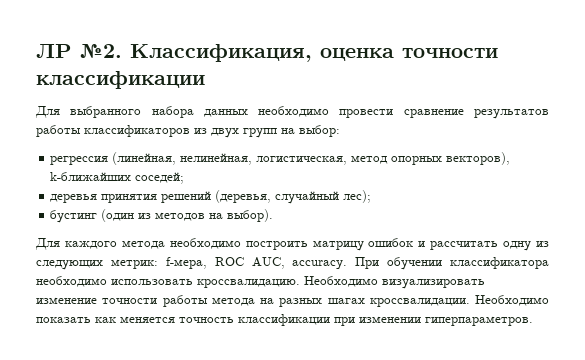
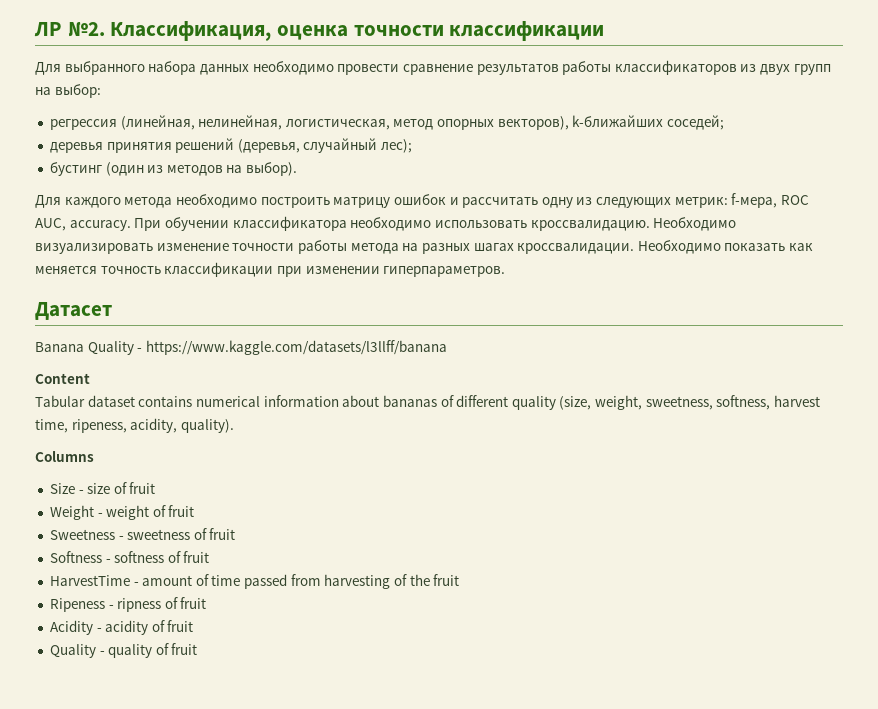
+ Датасет
+ Banana Quality - https://www.kaggle.com/datasets/l3llff/banana
+ Content
+ Tabular dataset contains numerical information about bananas of different quality (size, weight, sweetness, softness, harvest time, ripeness, acidity, quality).
+ Columns
+ Size - size of fruit
+ Weight - weight of fruit
+ Sweetness - sweetness of fruit
+ Softness - softness of fruit
+ HarvestTime - amount of time passed from harvesting of the fruit
+ Ripeness - ripness of fruit
+ Acidity - acidity of fruit
+ Quality - quality of fruit

